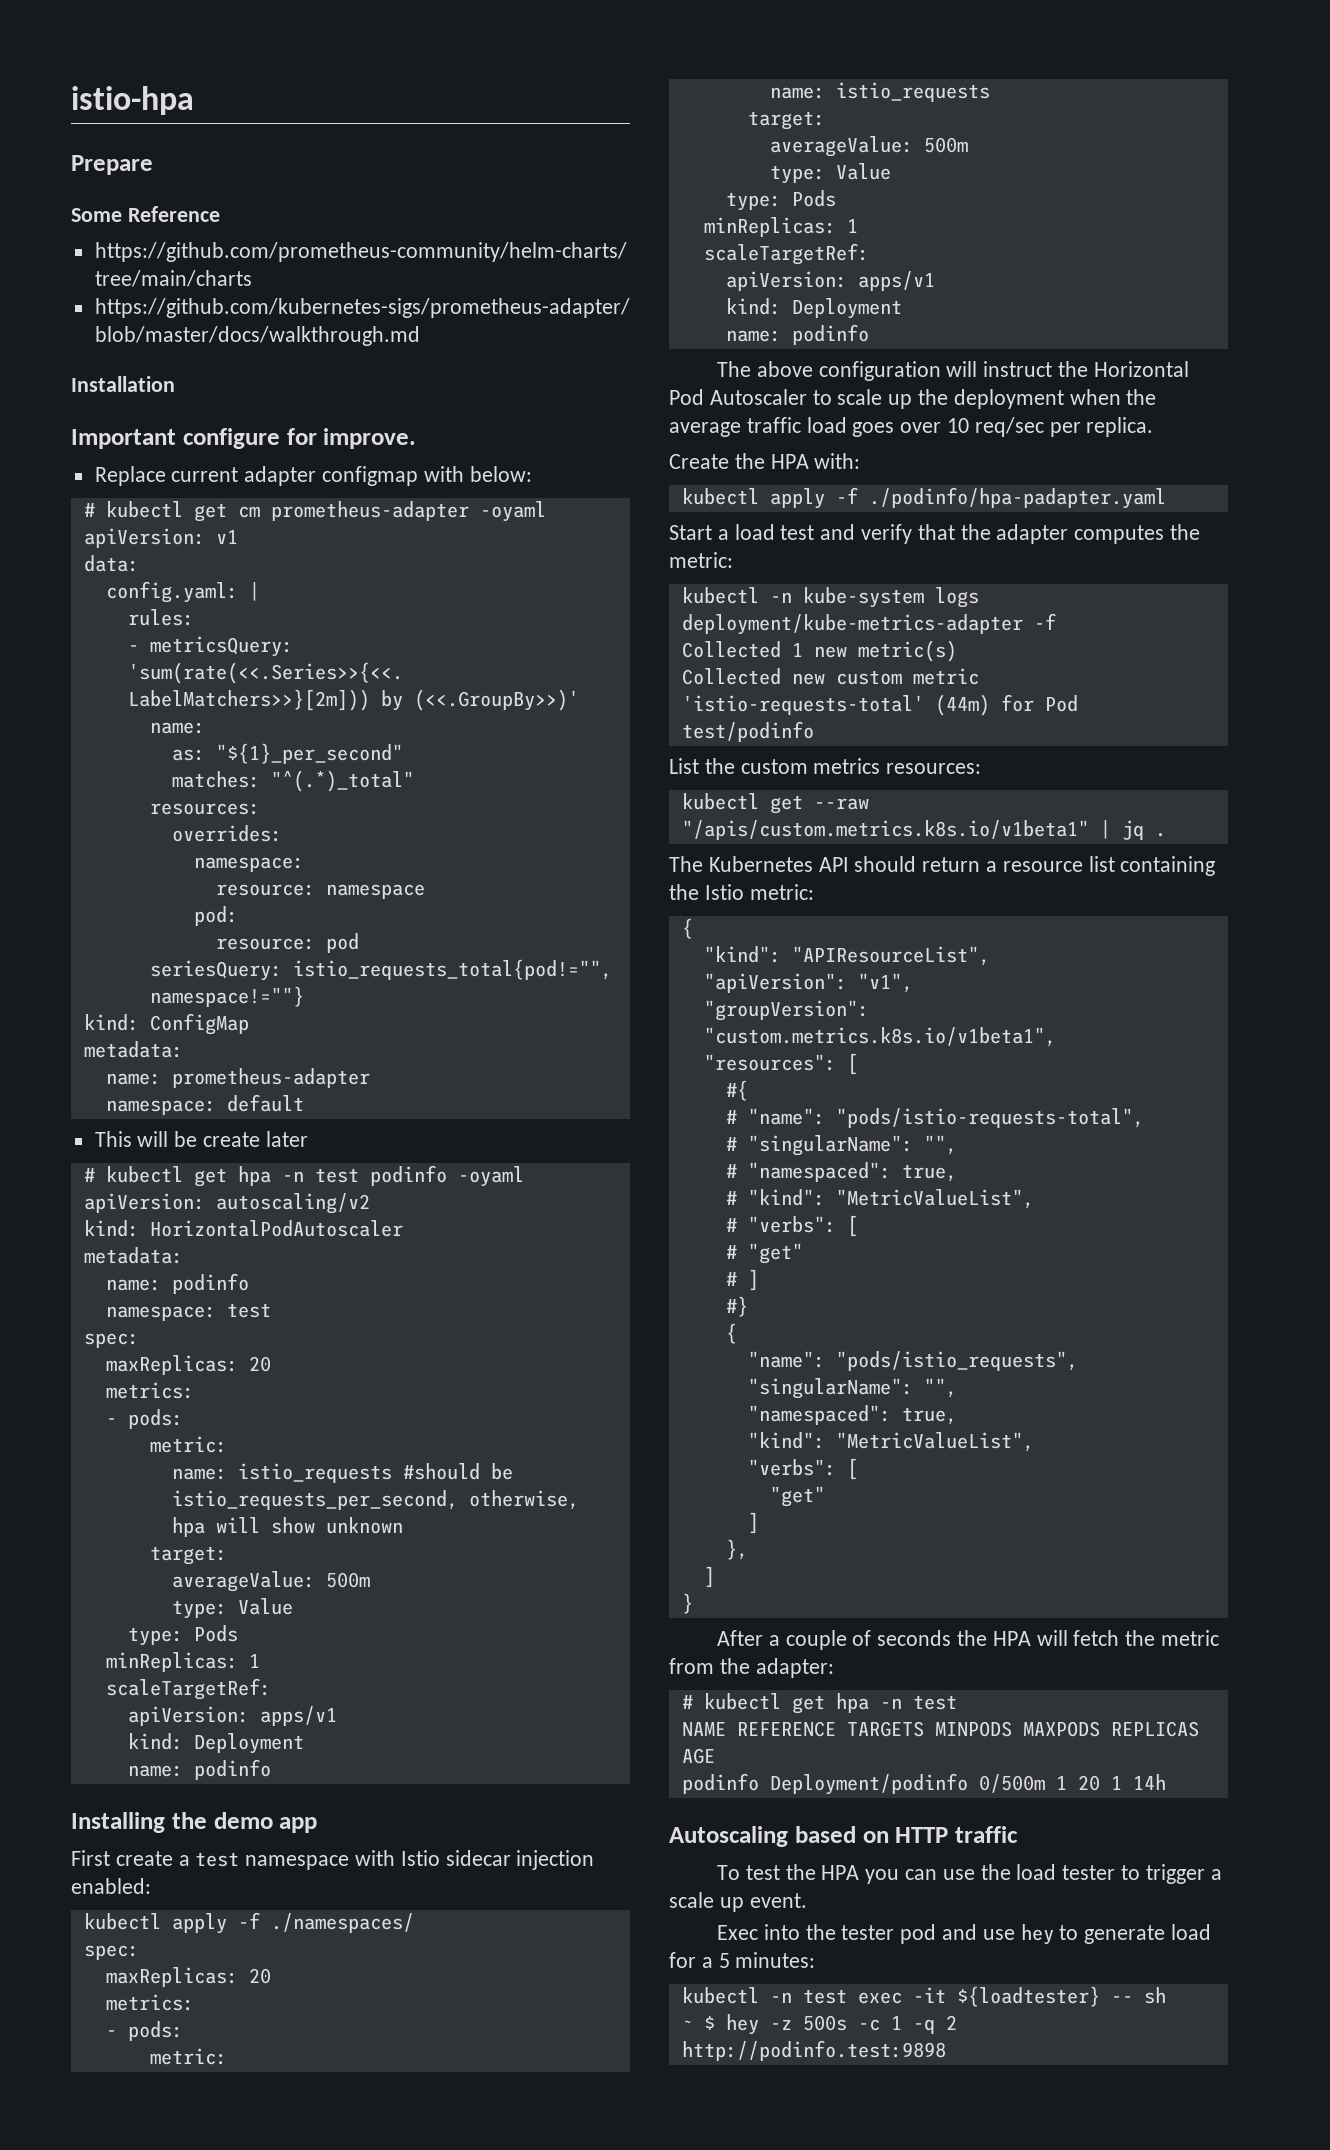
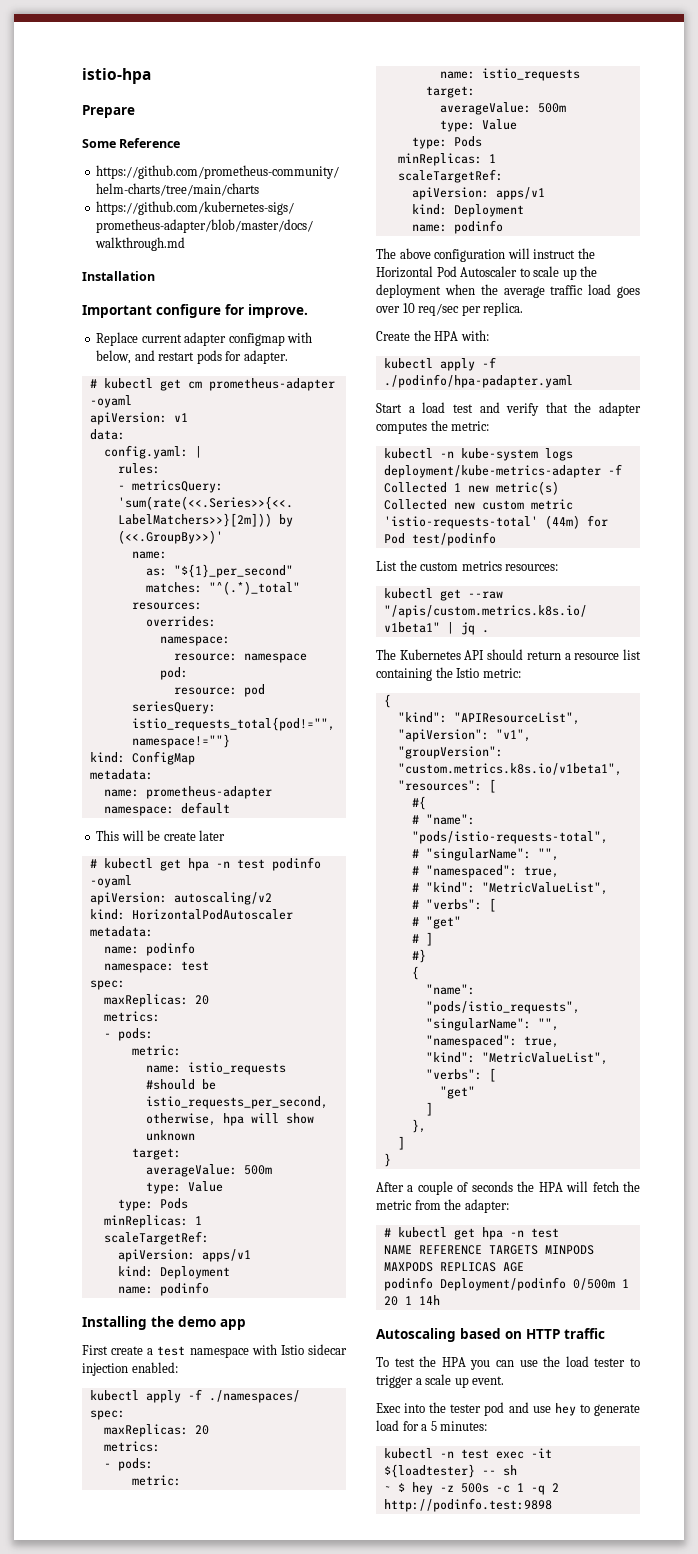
- Replace current adapter configmap with below:
+ Replace current adapter configmap with below, and restart pods for adapter.

